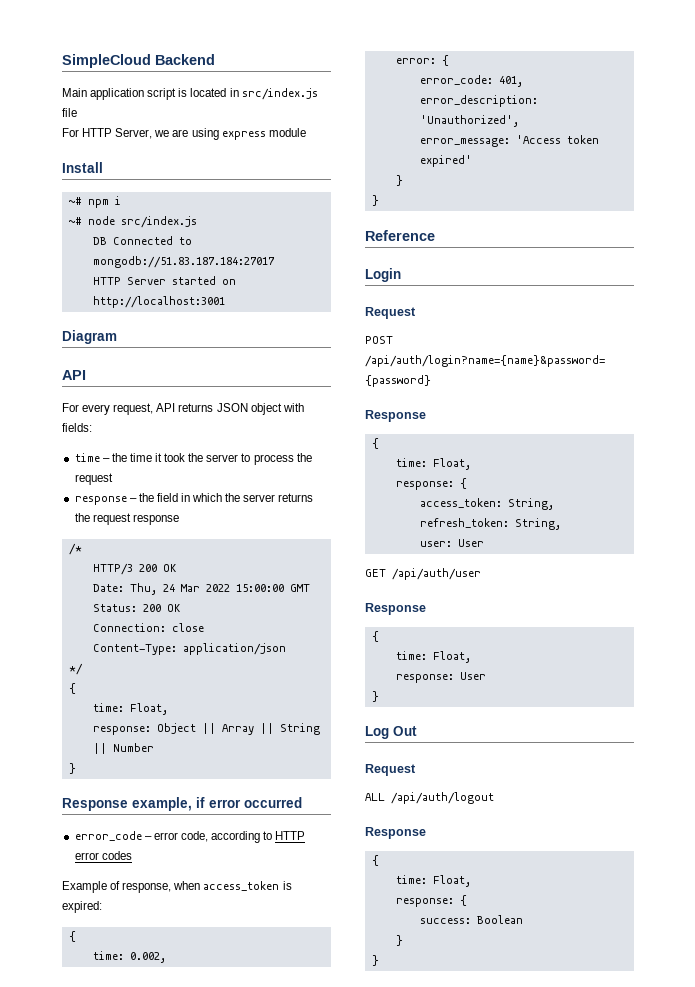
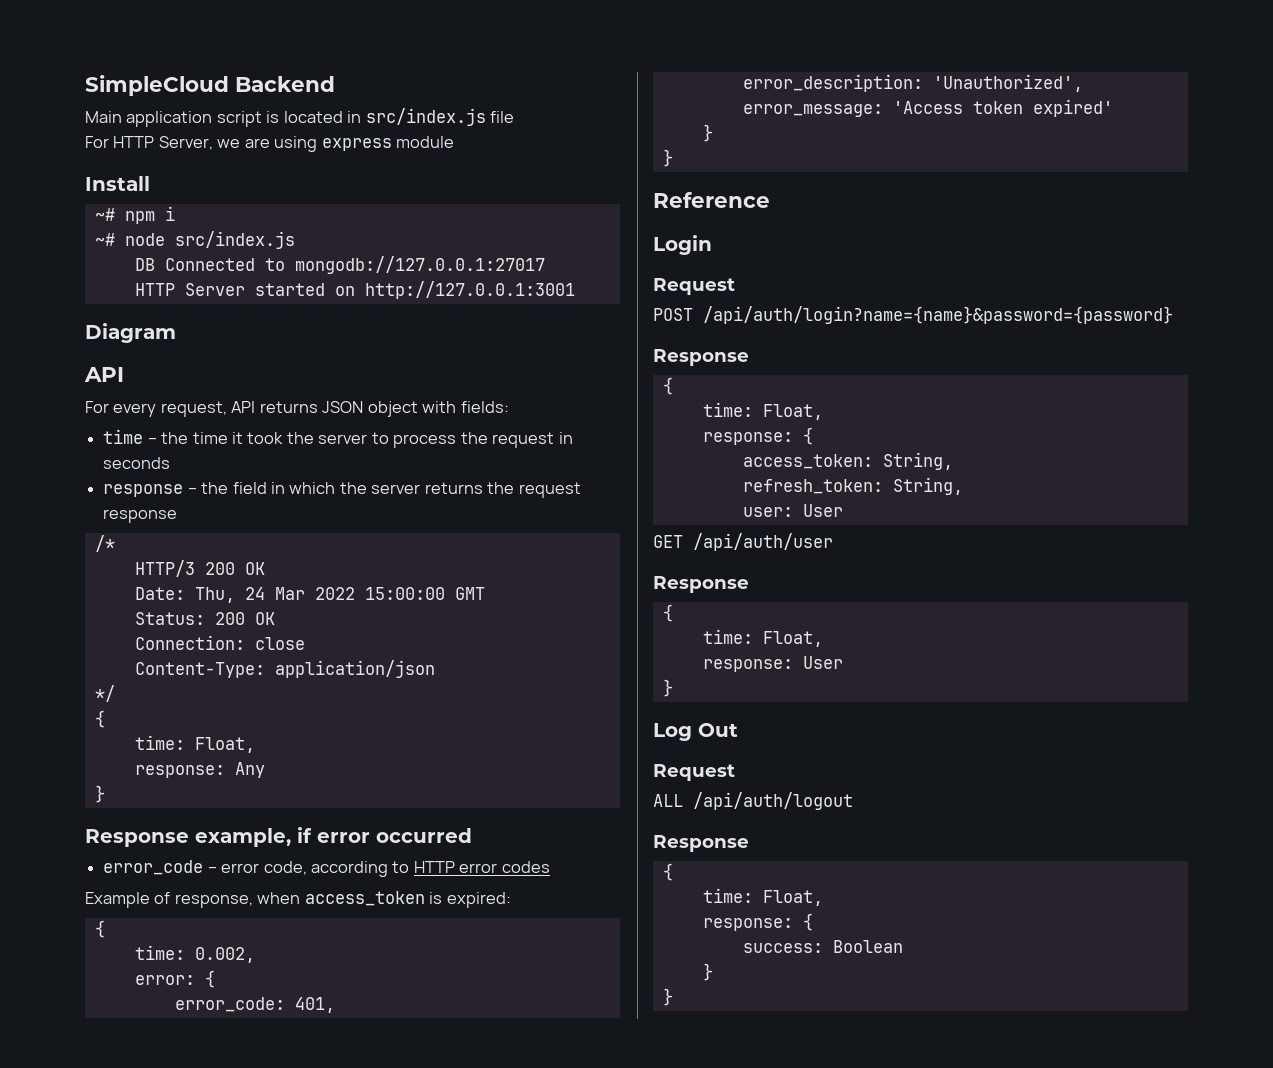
- DB Connected to mongodb://51.83.187.184:27017
+ DB Connected to mongodb://127.0.0.1:27017
- HTTP Server started on http://localhost:3001
+ HTTP Server started on http://127.0.0.1:3001
- time – the time it took the server to process the request
+ time – the time it took the server to process the request in seconds
- response: Object || Array || String || Number
+ response: Any

